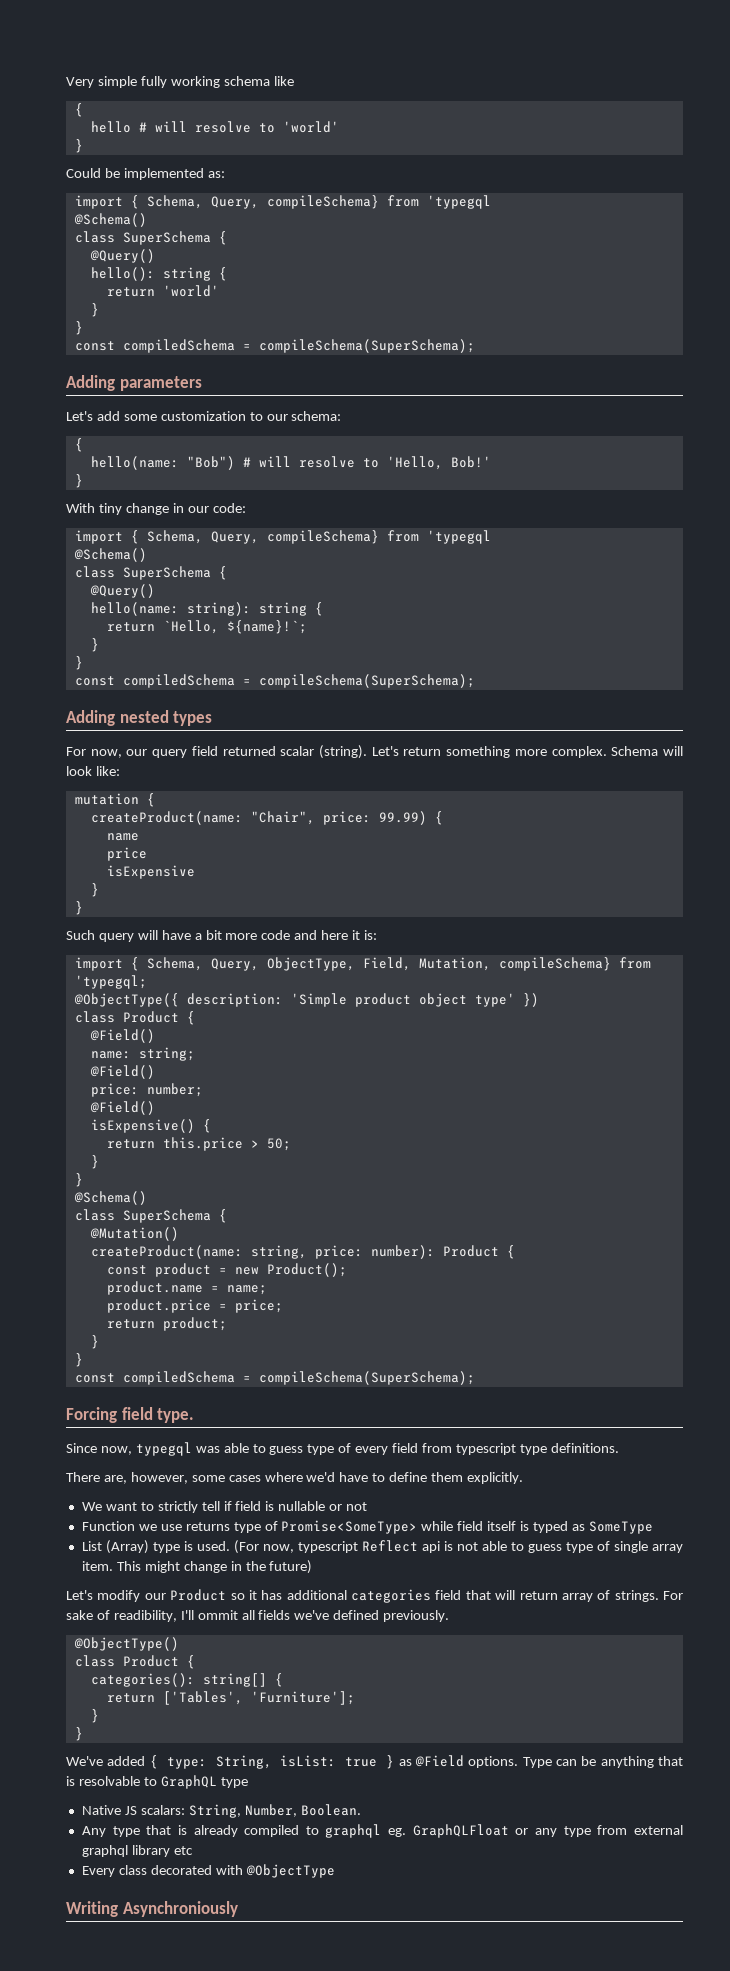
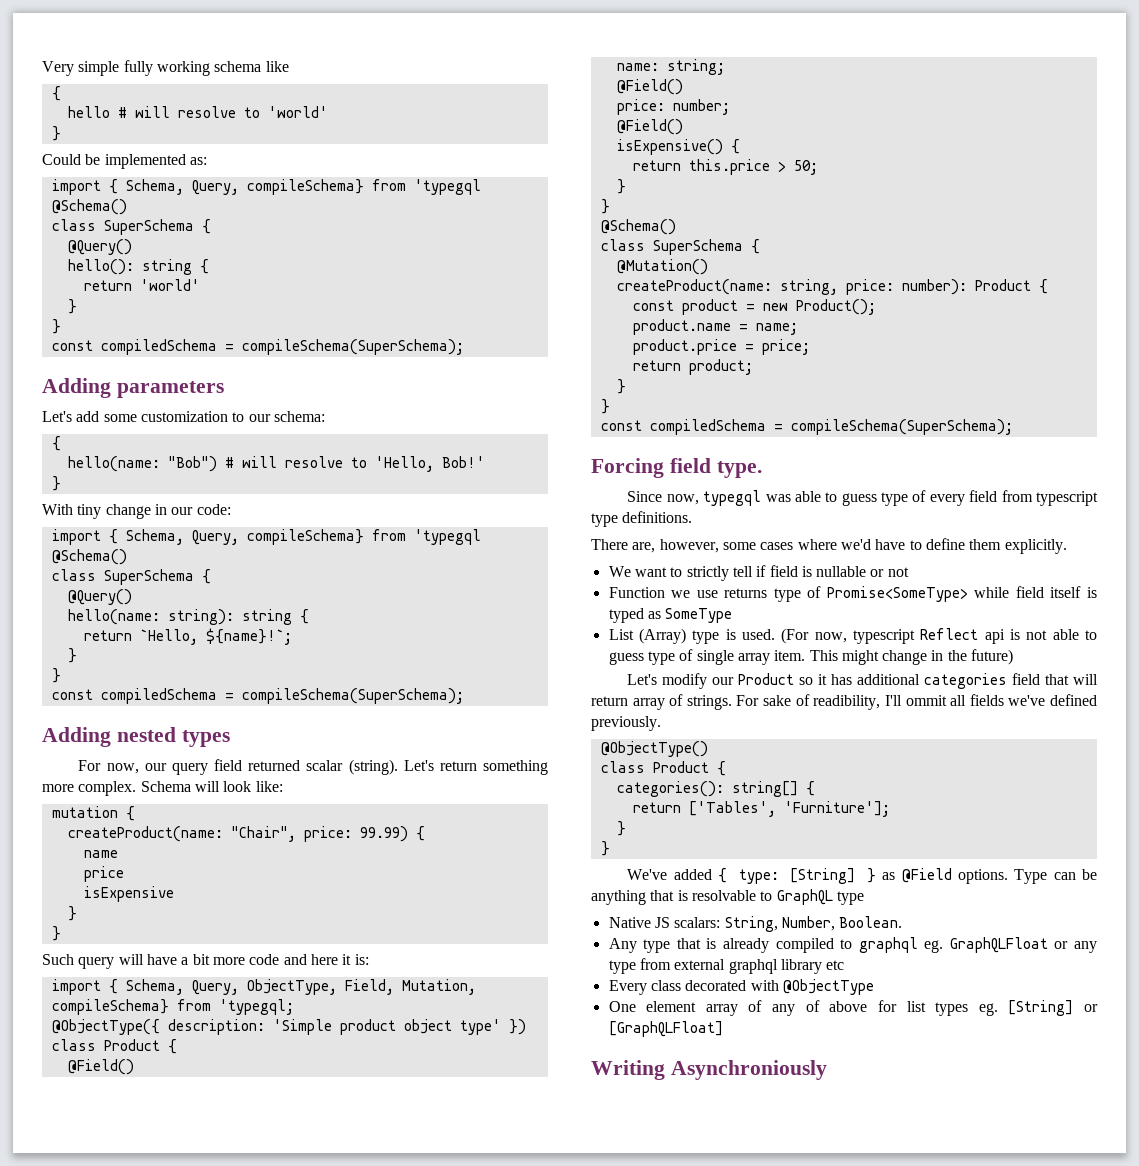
- We've added { type: String, isList: true } as @Field options.
+ We've added { type: [String] } as @Field options.
+ One element array of any of above for list types eg. [String] or [GraphQLFloat]

